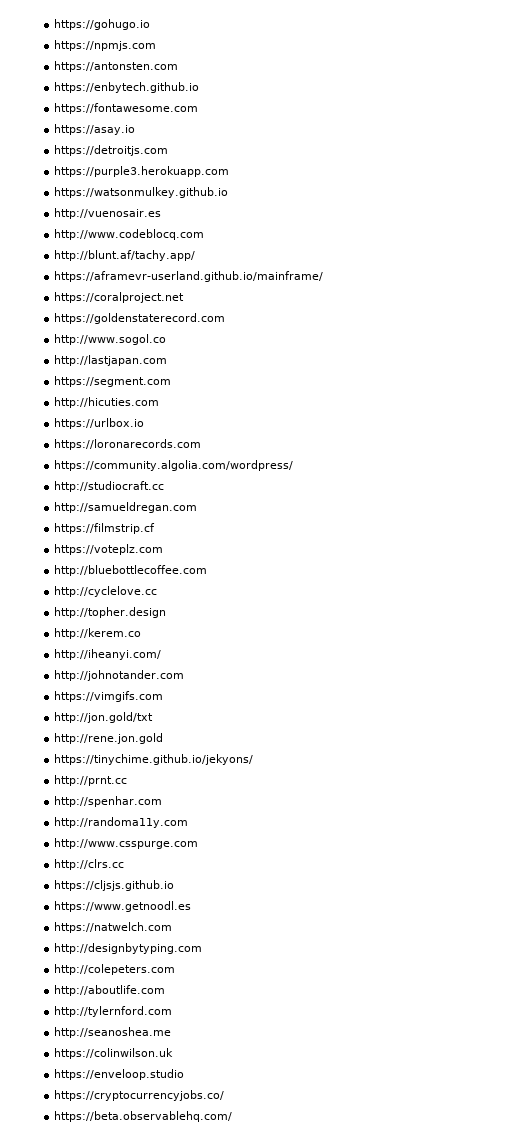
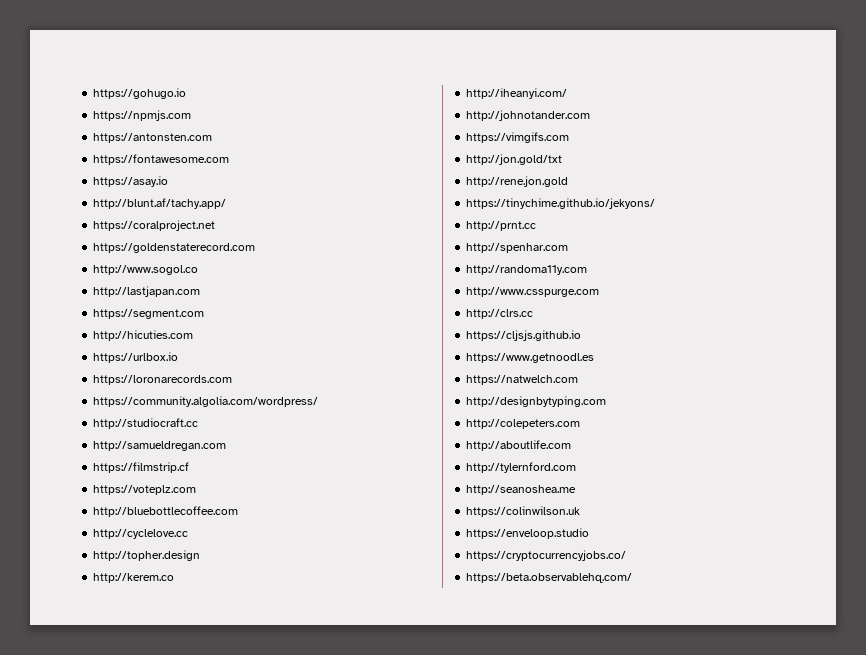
- https://enbytech.github.io
- https://detroitjs.com
- https://purple3.herokuapp.com
- https://watsonmulkey.github.io
- http://vuenosair.es
- http://www.codeblocq.com
- https://aframevr-userland.github.io/mainframe/

